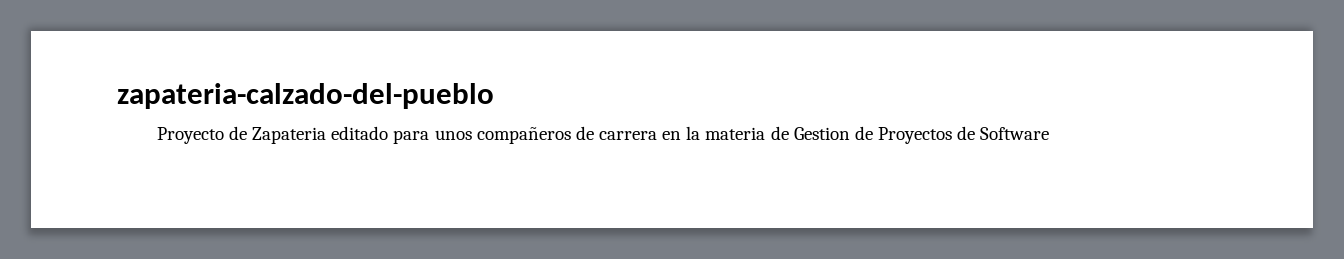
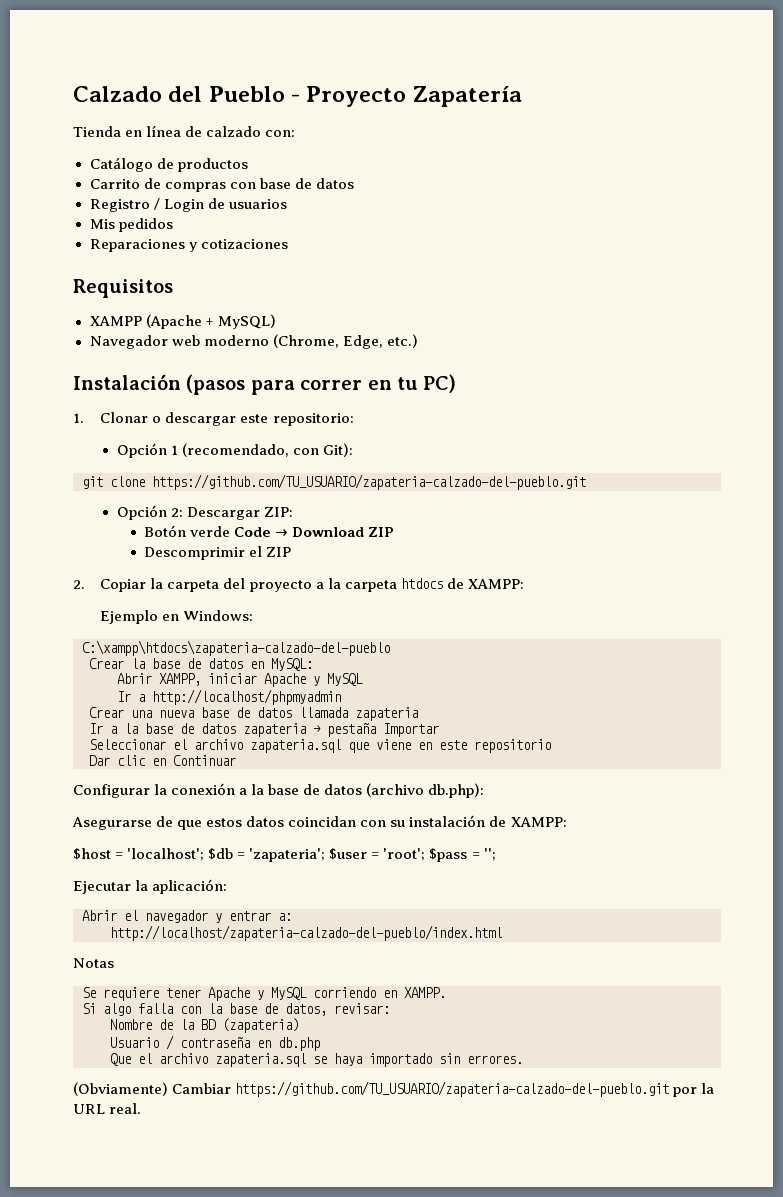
- zapateria-calzado-del-pueblo
- Proyecto de Zapateria editado para unos compañeros de carrera en la materia de Gestion de Proyectos de Software
+ Calzado del Pueblo - Proyecto Zapatería
+ Tienda en línea de calzado con:
+ Catálogo de productos
+ Carrito de compras con base de datos
+ Registro / Login de usuarios
+ Mis pedidos
+ Reparaciones y cotizaciones
+ Requisitos
+ XAMPP (Apache + MySQL)
+ Navegador web moderno (Chrome, Edge, etc.)
+ Instalación (pasos para correr en tu PC)
+ 1. Clonar o descargar este repositorio:
+ Opción 1 (recomendado, con Git):
+ git clone https://github.com/TU_USUARIO/zapateria-calzado-del-pueblo.git
+ Opción 2: Descargar ZIP:
+ Botón verde Code → Download ZIP
+ Descomprimir el ZIP
+ 2. Copiar la carpeta del proyecto a la carpeta htdocs de XAMPP:
+ Ejemplo en Windows:
+ C:\xampp\htdocs\zapateria-calzado-del-pueblo
+ Crear la base de datos en MySQL:
+ Abrir XAMPP, iniciar Apache y MySQL
+ Ir a http://localhost/phpmyadmin
+ Crear una nueva base de datos llamada zapateria
+ Ir a la base de datos zapateria → pestaña Importar
+ Seleccionar el archivo zapateria.sql que viene en este repositorio
+ Dar clic en Continuar
+ Configurar la conexión a la base de datos (archivo db.php):
+ Asegurarse de que estos datos coincidan con su instalación de XAMPP:
+ $host = 'localhost'; $db = 'zapateria'; $user = 'root'; $pass = '';
+ Ejecutar la aplicación:
+ Abrir el navegador y entrar a:
+ http://localhost/zapateria-calzado-del-pueblo/index.html
+ Notas
+ Se requiere tener Apache y MySQL corriendo en XAMPP.
+ Si algo falla con la base de datos, revisar:
+ Nombre de la BD (zapateria)
+ Usuario / contraseña en db.php
+ Que el archivo zapateria.sql se haya importado sin errores.
+ (Obviamente) Cambiar https://github.com/TU_USUARIO/zapateria-calzado-del-pueblo.git por la URL real.

